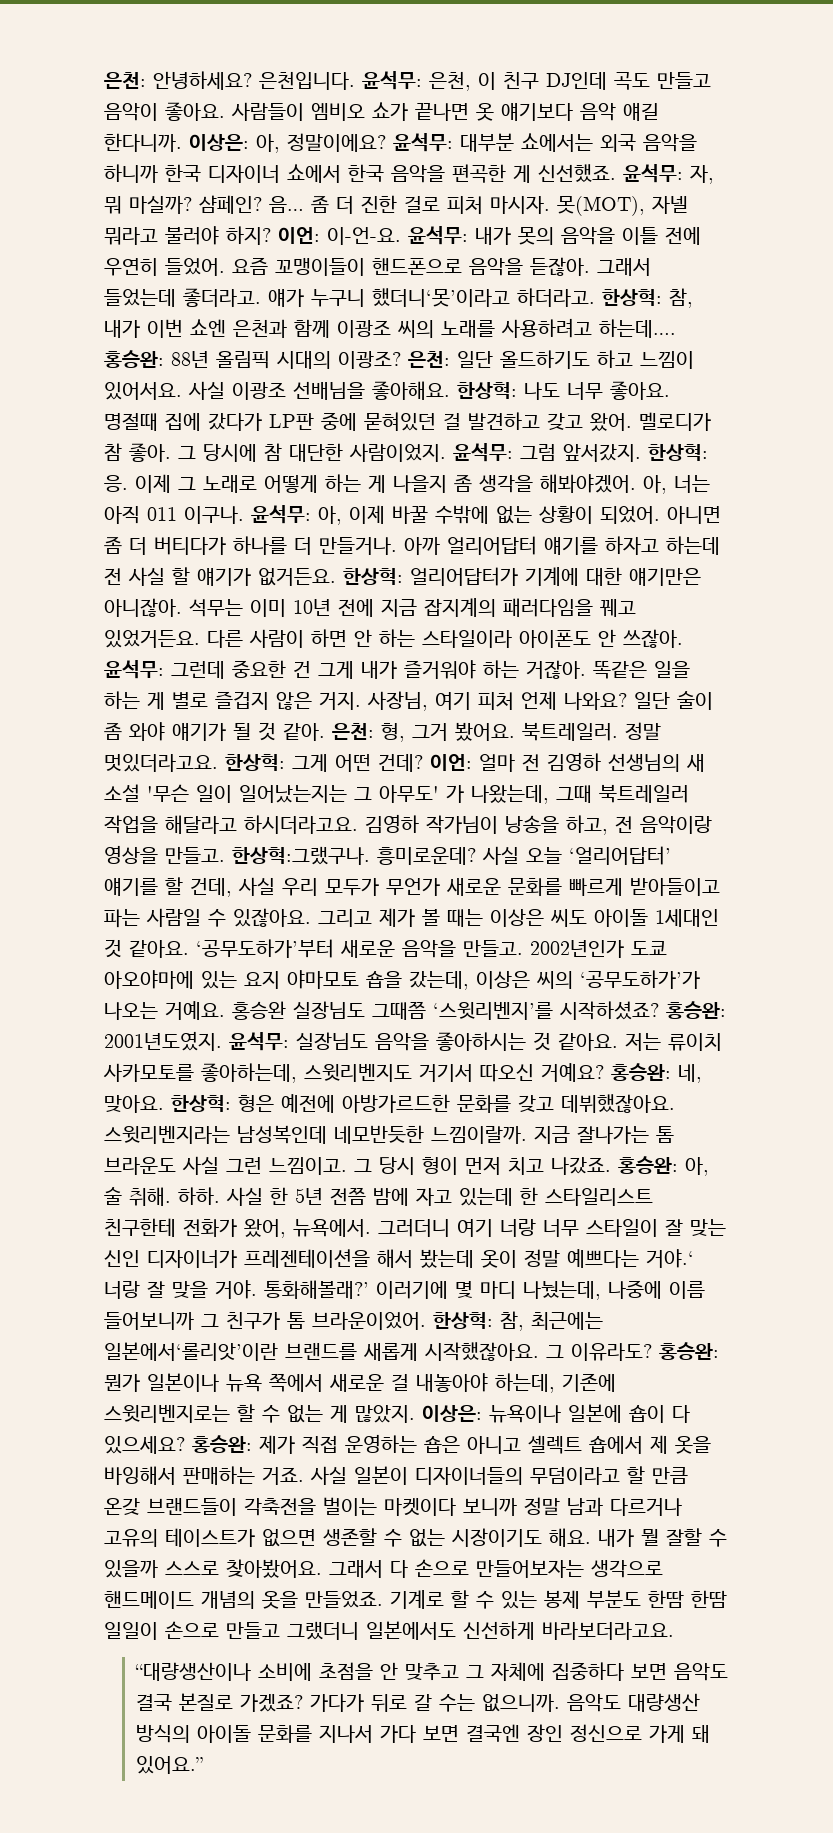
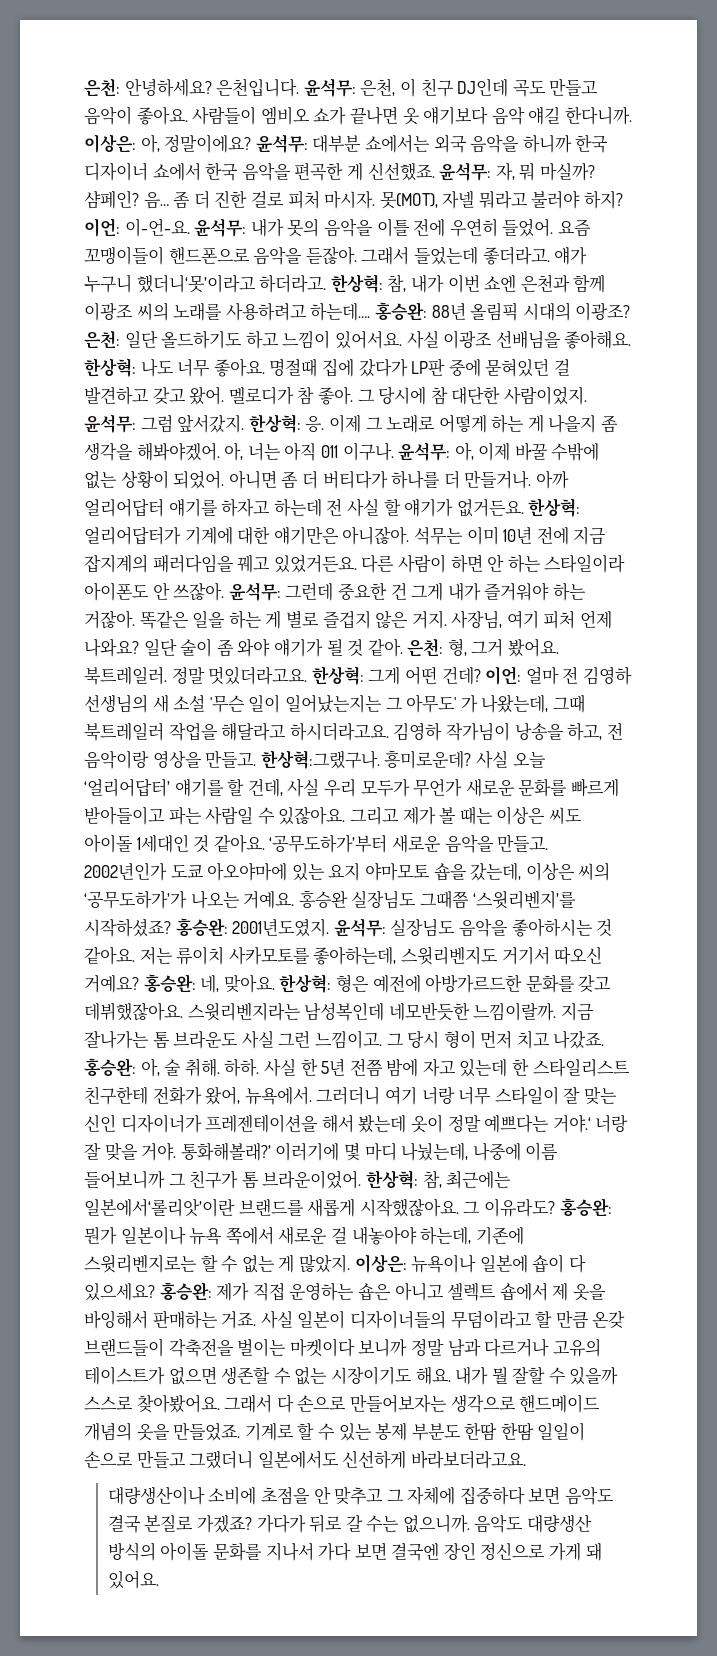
- “대량생산이나 소비에 초점을 안 맞추고 그 자체에 집중하다 보면 음악도 결국 본질로 가겠죠?
+ 대량생산이나 소비에 초점을 안 맞추고 그 자체에 집중하다 보면 음악도 결국 본질로 가겠죠?
- 음악도 대량생산 방식의 아이돌 문화를 지나서 가다 보면 결국엔 장인 정신으로 가게 돼 있어요.”
+ 음악도 대량생산 방식의 아이돌 문화를 지나서 가다 보면 결국엔 장인 정신으로 가게 돼 있어요.

